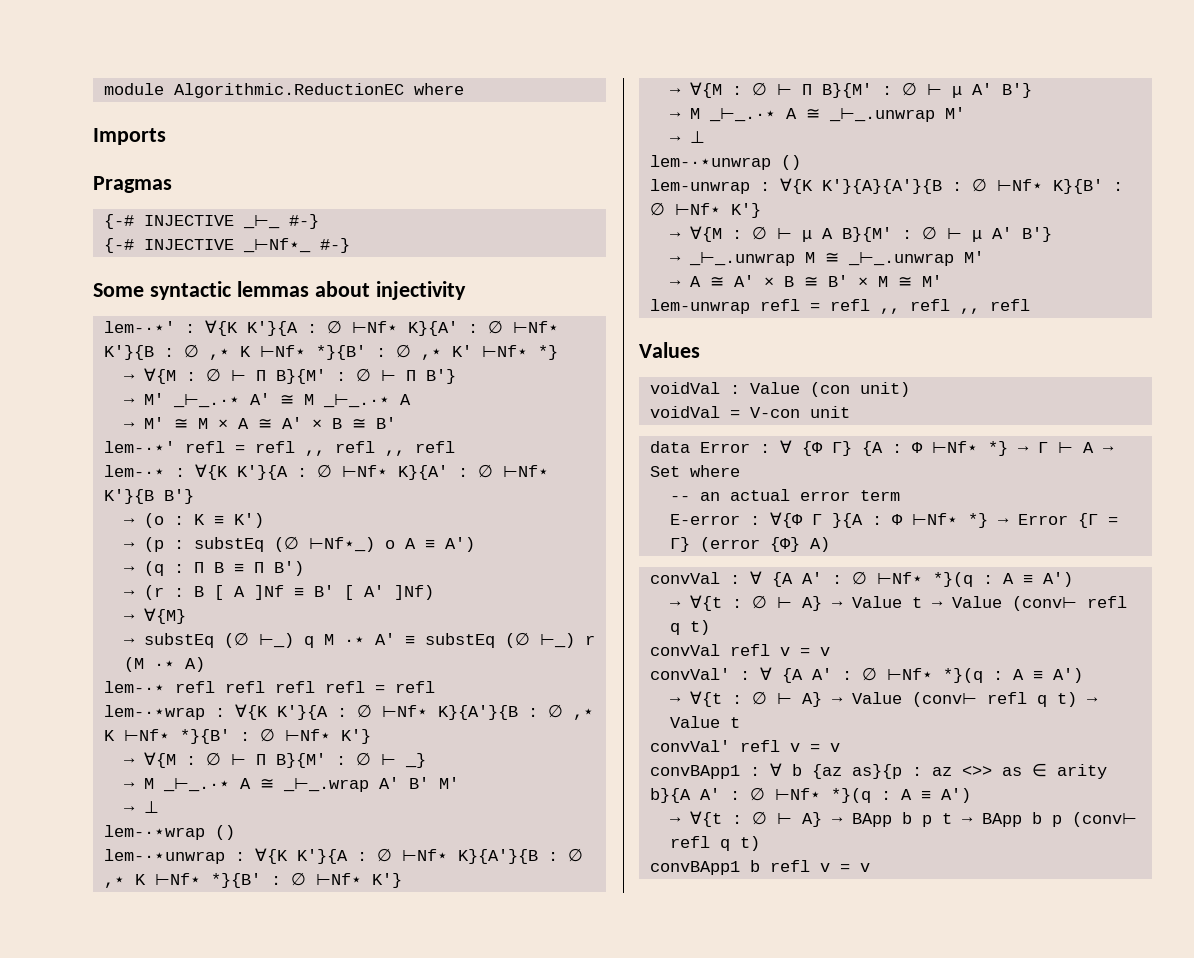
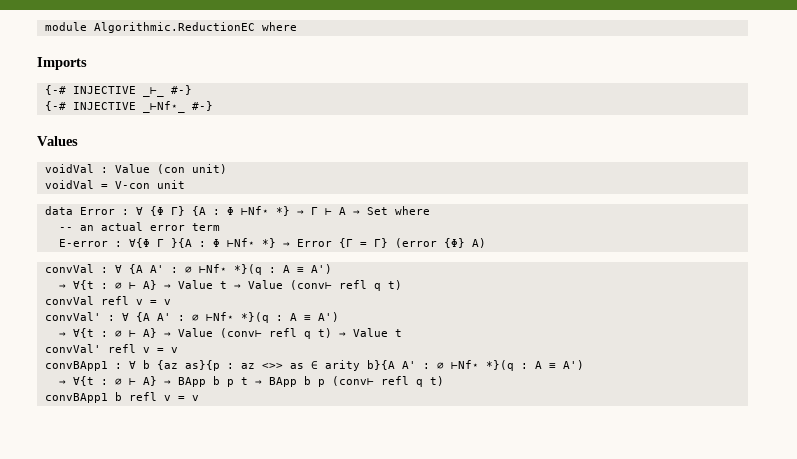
- Pragmas
- Some syntactic lemmas about injectivity
- lem-·⋆' : ∀{K K'}{A : ∅ ⊢Nf⋆ K}{A' : ∅ ⊢Nf⋆ K'}{B : ∅ ,⋆ K ⊢Nf⋆ *}{B' : ∅ ,⋆ K' ⊢Nf⋆ *}
- → ∀{M : ∅ ⊢ Π B}{M' : ∅ ⊢ Π B'}
- → M' _⊢_.·⋆ A' ≅ M _⊢_.·⋆ A
- → M' ≅ M × A ≅ A' × B ≅ B'
- lem-·⋆' refl = refl ,, refl ,, refl
- lem-·⋆ : ∀{K K'}{A : ∅ ⊢Nf⋆ K}{A' : ∅ ⊢Nf⋆ K'}{B B'}
- → (o : K ≡ K')
- → (p : substEq (∅ ⊢Nf⋆_) o A ≡ A')
- → (q : Π B ≡ Π B')
- → (r : B [ A ]Nf ≡ B' [ A' ]Nf)
- → ∀{M}
- → substEq (∅ ⊢_) q M ·⋆ A' ≡ substEq (∅ ⊢_) r (M ·⋆ A)
- lem-·⋆ refl refl refl refl = refl
- lem-·⋆wrap : ∀{K K'}{A : ∅ ⊢Nf⋆ K}{A'}{B : ∅ ,⋆ K ⊢Nf⋆ *}{B' : ∅ ⊢Nf⋆ K'}
- → ∀{M : ∅ ⊢ Π B}{M' : ∅ ⊢ _}
- → M _⊢_.·⋆ A ≅ _⊢_.wrap A' B' M'
- → ⊥
- lem-·⋆wrap ()
- lem-·⋆unwrap : ∀{K K'}{A : ∅ ⊢Nf⋆ K}{A'}{B : ∅ ,⋆ K ⊢Nf⋆ *}{B' : ∅ ⊢Nf⋆ K'}
- → ∀{M : ∅ ⊢ Π B}{M' : ∅ ⊢ μ A' B'}
- → M _⊢_.·⋆ A ≅ _⊢_.unwrap M'
- → ⊥
- lem-·⋆unwrap ()
- lem-unwrap : ∀{K K'}{A}{A'}{B : ∅ ⊢Nf⋆ K}{B' : ∅ ⊢Nf⋆ K'}
- → ∀{M : ∅ ⊢ μ A B}{M' : ∅ ⊢ μ A' B'}
- → _⊢_.unwrap M ≅ _⊢_.unwrap M'
- → A ≅ A' × B ≅ B' × M ≅ M'
- lem-unwrap refl = refl ,, refl ,, refl

